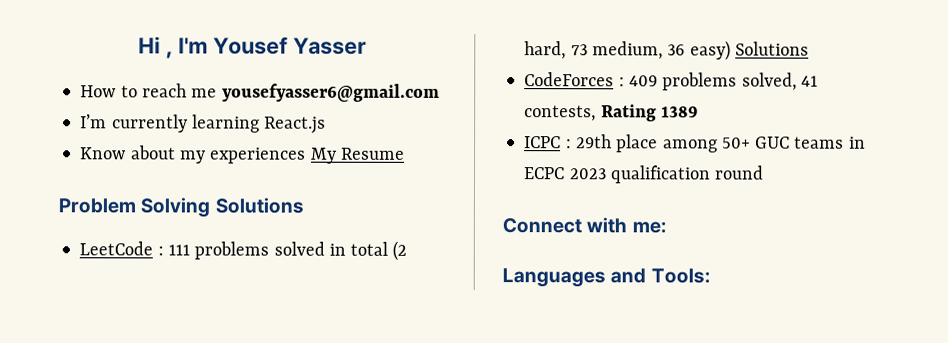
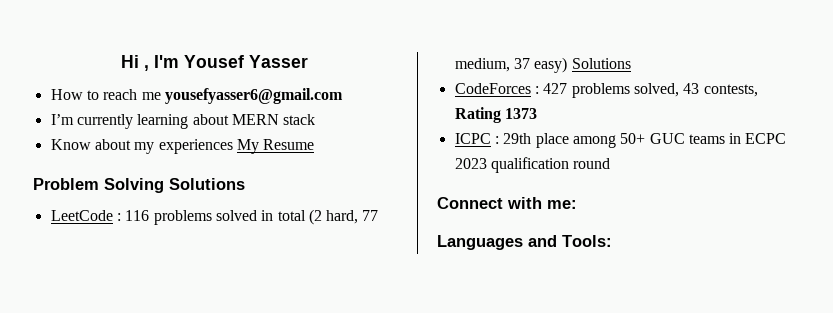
- I’m currently learning React.js
+ I’m currently learning about MERN stack
- LeetCode : 111 problems solved in total (2 hard, 73 medium, 36 easy) Solutions
+ LeetCode : 116 problems solved in total (2 hard, 77 medium, 37 easy) Solutions
- CodeForces : 409 problems solved, 41 contests, Rating 1389
+ CodeForces : 427 problems solved, 43 contests, Rating 1373

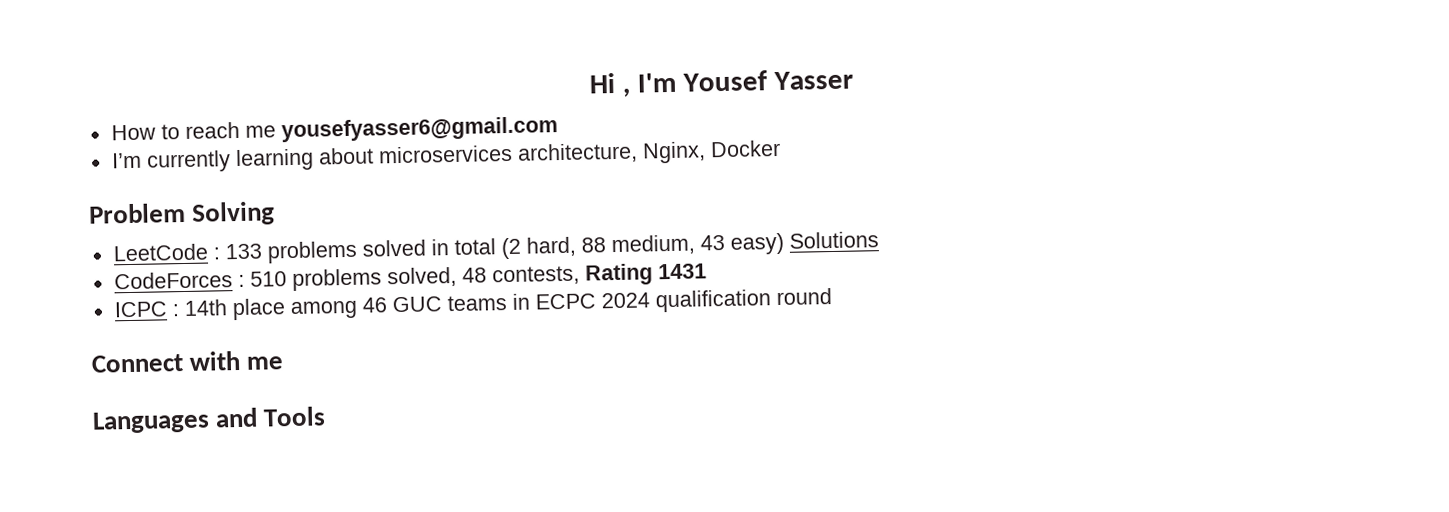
- I’m currently learning about MERN stack
- Know about my experiences My Resume
+ I’m currently learning about microservices architecture, Nginx, Docker
- Problem Solving Solutions
+ Problem Solving
- LeetCode : 116 problems solved in total (2 hard, 77 medium, 37 easy) Solutions
+ LeetCode : 133 problems solved in total (2 hard, 88 medium, 43 easy) Solutions
- CodeForces : 427 problems solved, 43 contests, Rating 1373
+ CodeForces : 510 problems solved, 48 contests, Rating 1431
- ICPC : 29th place among 50+ GUC teams in ECPC 2023 qualification round
+ ICPC : 14th place among 46 GUC teams in ECPC 2024 qualification round
- Connect with me:
+ Connect with me
- Languages and Tools:
+ Languages and Tools

